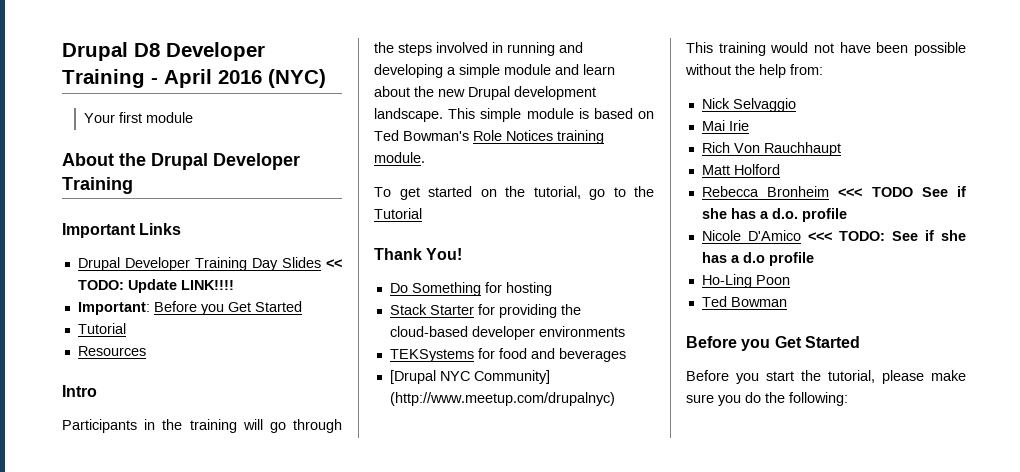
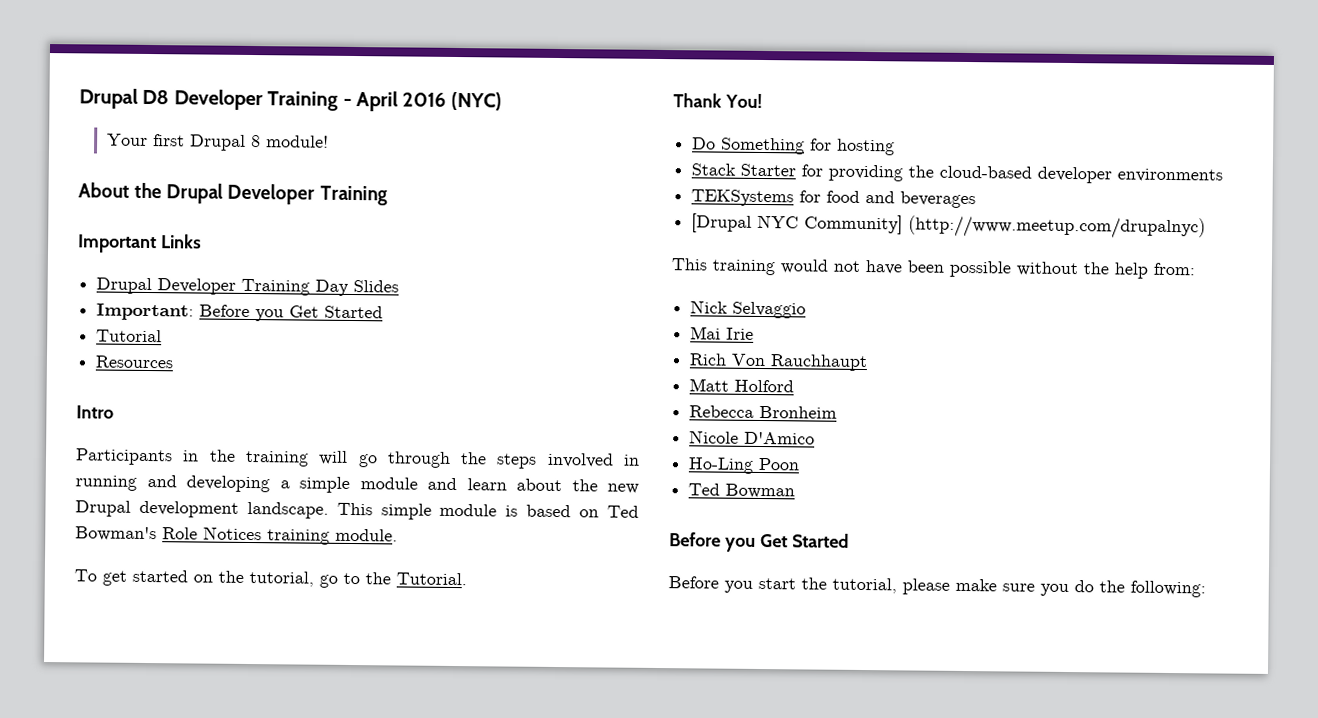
- Your first module
+ Your first Drupal 8 module!
- Drupal Developer Training Day Slides << TODO: Update LINK!!!!
+ Drupal Developer Training Day Slides
- To get started on the tutorial, go to the Tutorial
+ To get started on the tutorial, go to the Tutorial.
- Rebecca Bronheim <<< TODO See if she has a d.o. profile
- Nicole D'Amico <<< TODO: See if she has a d.o profile
+ Rebecca Bronheim
+ Nicole D'Amico

